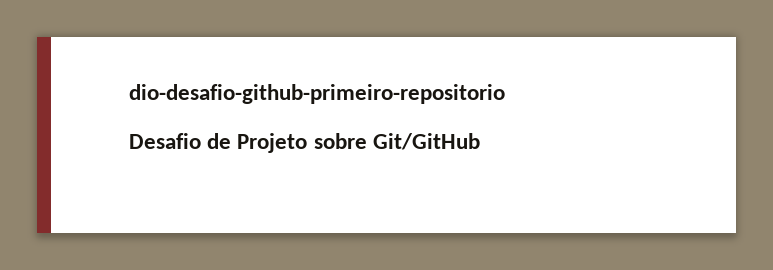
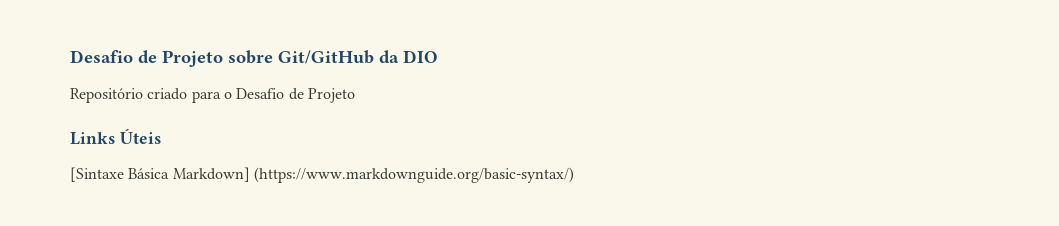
- dio-desafio-github-primeiro-repositorio
- Desafio de Projeto sobre Git/GitHub
+ Desafio de Projeto sobre Git/GitHub da DIO
+ Repositório criado para o Desafio de Projeto
+ Links Úteis
+ [Sintaxe Básica Markdown] (https://www.markdownguide.org/basic-syntax/)

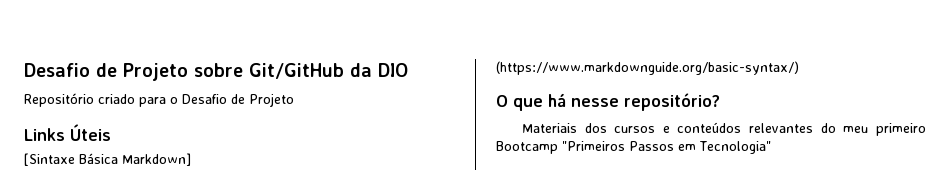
+ O que há nesse repositório?
+ Materiais dos cursos e conteúdos relevantes do meu primeiro Bootcamp "Primeiros Passos em Tecnologia"

